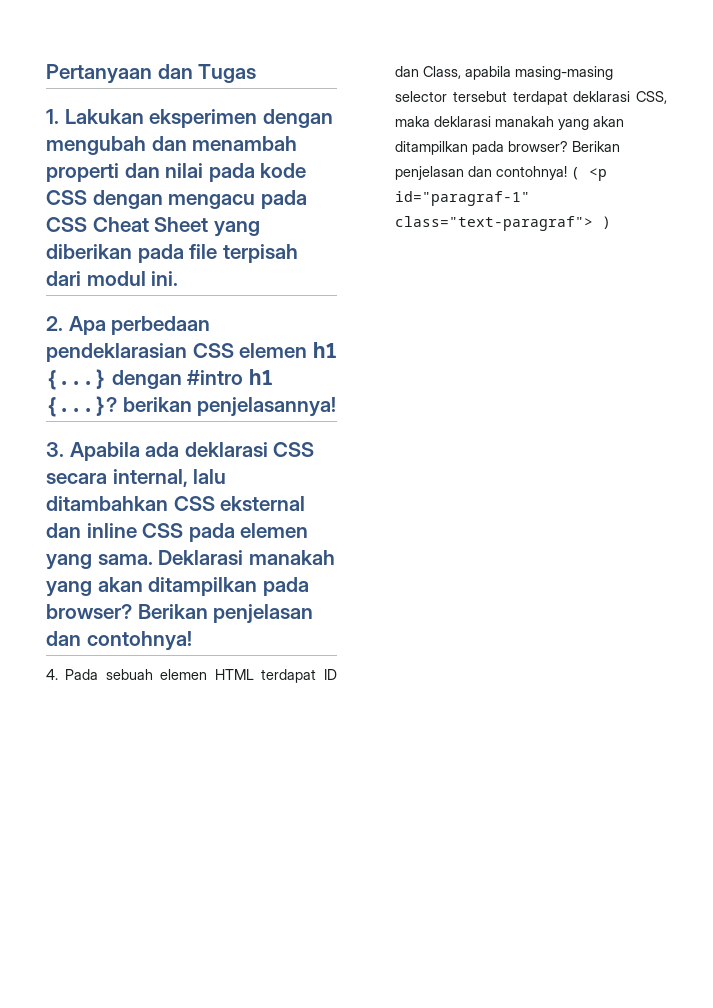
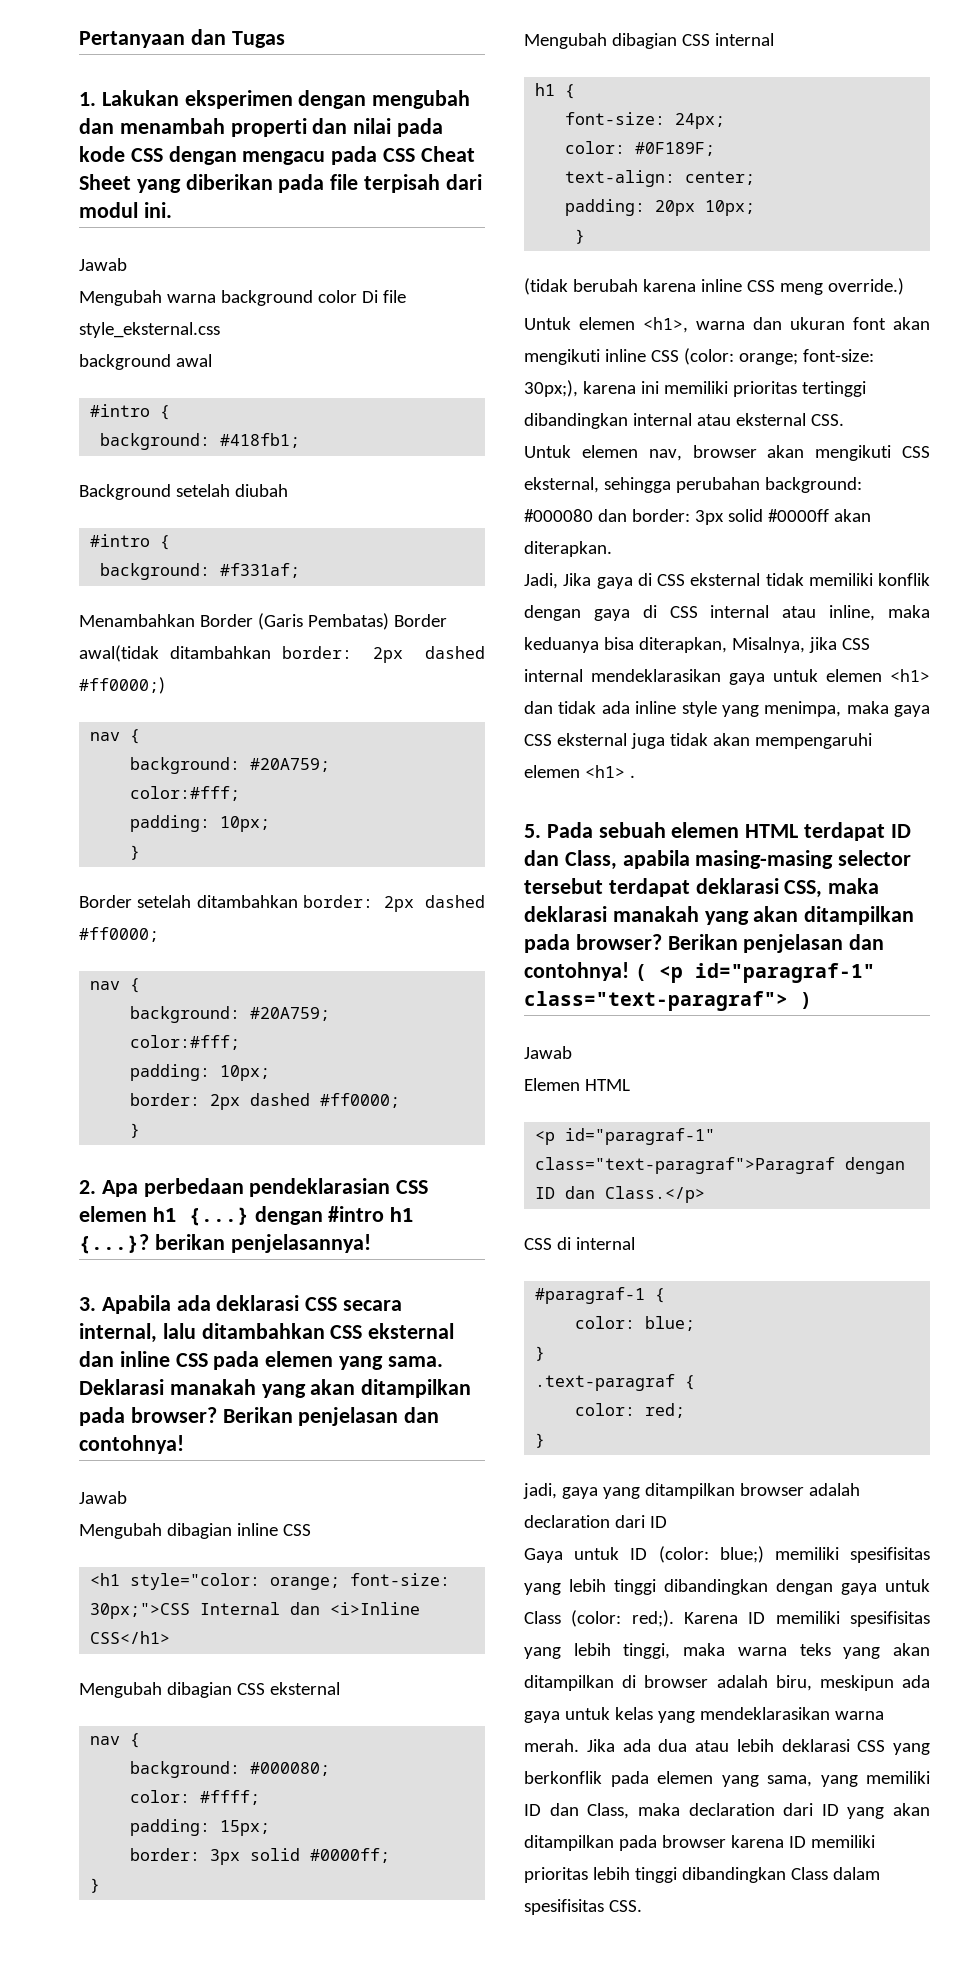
  1. Lakukan eksperimen dengan mengubah dan menambah properti dan nilai pada kode CSS dengan mengacu pada CSS Cheat Sheet yang diberikan pada file terpisah dari modul ini.
+ Jawab
+ Mengubah warna background color Di file style_eksternal.css
+ background awal
+ #intro {
+ background: #418fb1;
+ Background setelah diubah
+ #intro {
+ background: #f331af;
+ Menambahkan Border (Garis Pembatas) Border awal(tidak ditambahkan border: 2px dashed #ff0000;)
+ nav {
+ background: #20A759;
+ color:#fff;
+ padding: 10px;
+ }
+ Border setelah ditambahkan border: 2px dashed #ff0000;
+ nav {
+ background: #20A759;
+ color:#fff;
+ padding: 10px;
+ border: 2px dashed #ff0000;
+ }
  Deklarasi manakah yang akan ditampilkan pada browser? Berikan penjelasan dan contohnya!
- 4. Pada sebuah elemen HTML terdapat ID dan Class, apabila masing-masing selector tersebut terdapat deklarasi CSS, maka deklarasi manakah yang akan ditampilkan pada browser?
+ Jawab
+ Mengubah dibagian inline CSS
+ <h1 style="color: orange; font-size: 30px;">CSS Internal dan <i>Inline CSS</h1>
+ Mengubah dibagian CSS eksternal
+ nav {
+ background: #000080;
+ color: #ffff;
+ padding: 15px;
+ border: 3px solid #0000ff;
+ }
+ Mengubah dibagian CSS internal
+ h1 {
+ font-size: 24px;
+ color: #0F189F;
+ text-align: center;
+ padding: 20px 10px;
+ }
+ (tidak berubah karena inline CSS meng override.)
+ Untuk elemen <h1>, warna dan ukuran font akan mengikuti inline CSS (color: orange; font-size: 30px;), karena ini memiliki prioritas tertinggi dibandingkan internal atau eksternal CSS.
+ Untuk elemen nav, browser akan mengikuti CSS eksternal, sehingga perubahan background: #000080 dan border: 3px solid #0000ff akan diterapkan.
+ Jadi, Jika gaya di CSS eksternal tidak memiliki konflik dengan gaya di CSS internal atau inline, maka keduanya bisa diterapkan, Misalnya, jika CSS internal mendeklarasikan gaya untuk elemen <h1> dan tidak ada inline style yang menimpa, maka gaya CSS eksternal juga tidak akan mempengaruhi elemen <h1> .
+ 5. Pada sebuah elemen HTML terdapat ID dan Class, apabila masing-masing selector tersebut terdapat deklarasi CSS, maka deklarasi manakah yang akan ditampilkan pada browser?
  ( <p id="paragraf-1" class="text-paragraf"> )
+ Jawab
+ Elemen HTML
+ <p id="paragraf-1" class="text-paragraf">Paragraf dengan ID dan Class.</p>
+ CSS di internal
+ #paragraf-1 {
+ color: blue;
+ }
+ .text-paragraf {
+ color: red;
+ }
+ jadi, gaya yang ditampilkan browser adalah declaration dari ID
+ Gaya untuk ID (color: blue;) memiliki spesifisitas yang lebih tinggi dibandingkan dengan gaya untuk Class (color: red;). Karena ID memiliki spesifisitas yang lebih tinggi, maka warna teks yang akan ditampilkan di browser adalah biru, meskipun ada gaya untuk kelas yang mendeklarasikan warna merah. Jika ada dua atau lebih deklarasi CSS yang berkonflik pada elemen yang sama, yang memiliki ID dan Class, maka declaration dari ID yang akan ditampilkan pada browser karena ID memiliki prioritas lebih tinggi dibandingkan Class dalam spesifisitas CSS.

